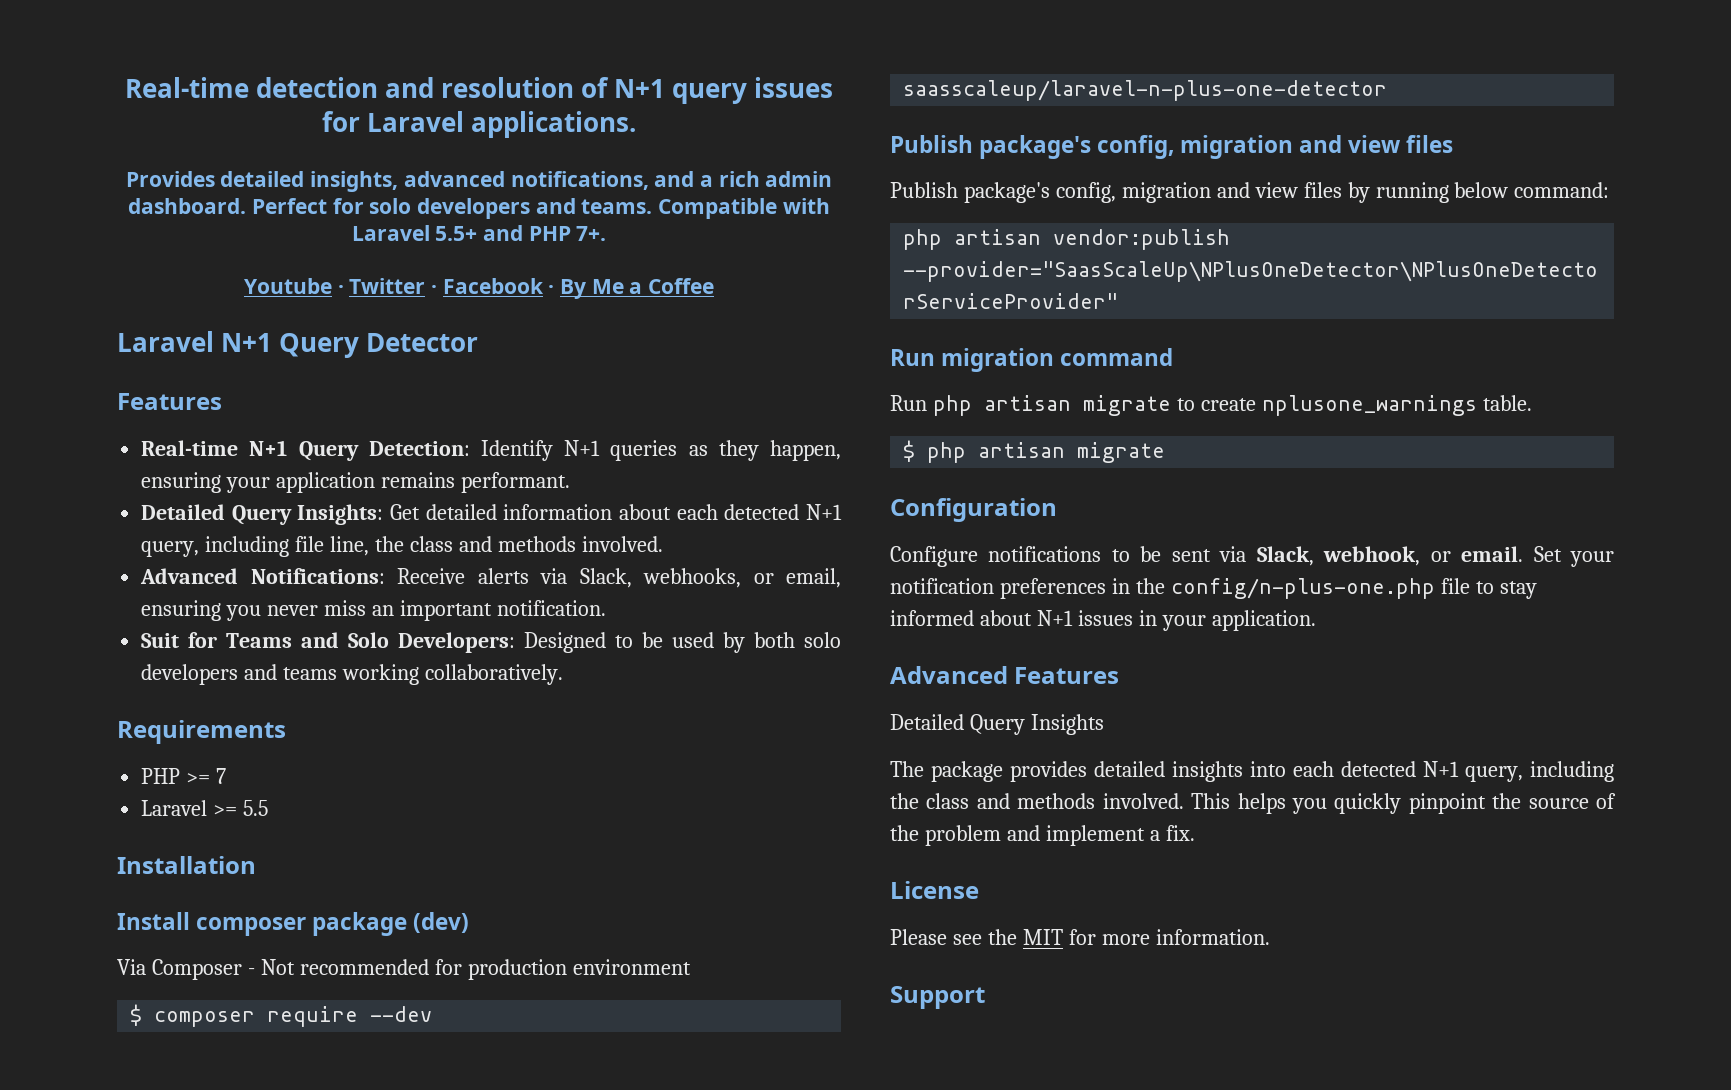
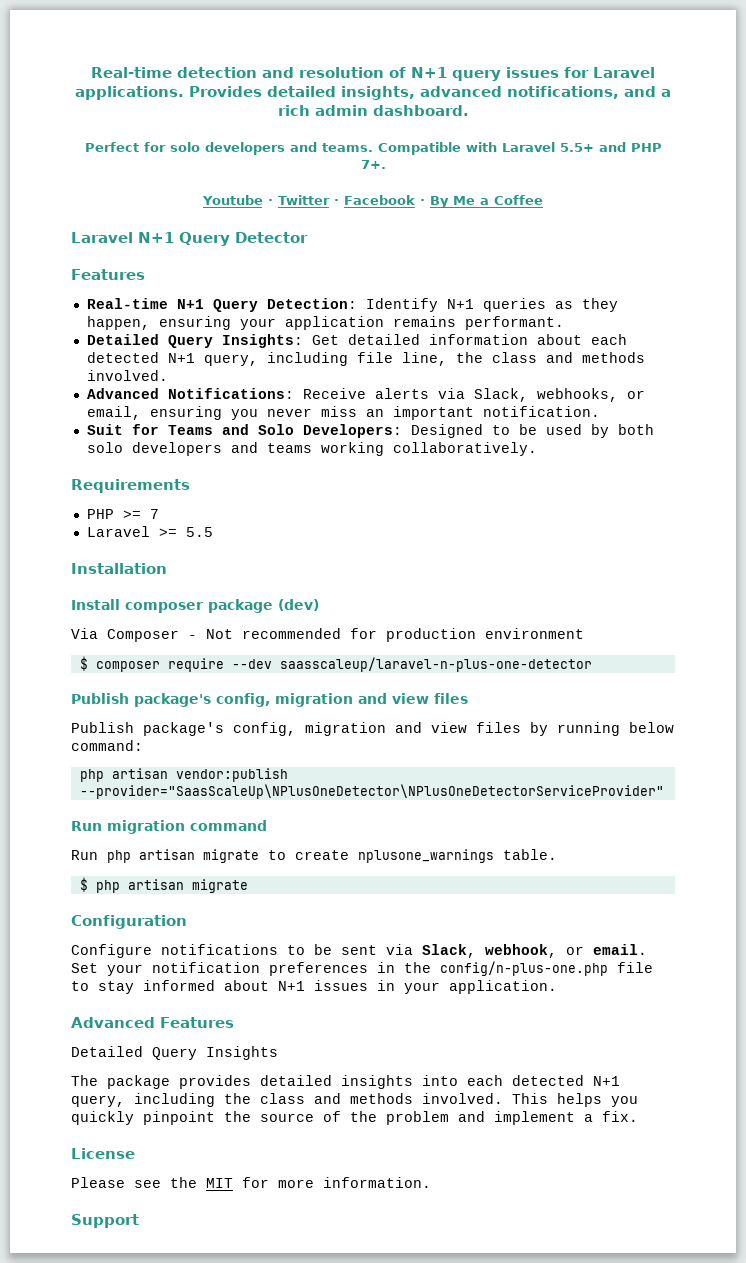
- Real-time detection and resolution of N+1 query issues for Laravel applications.
- Provides detailed insights, advanced notifications, and a rich admin dashboard. Perfect for solo developers and teams.
+ Real-time detection and resolution of N+1 query issues for Laravel applications. Provides detailed insights, advanced notifications, and a rich admin dashboard.
+ Perfect for solo developers and teams.

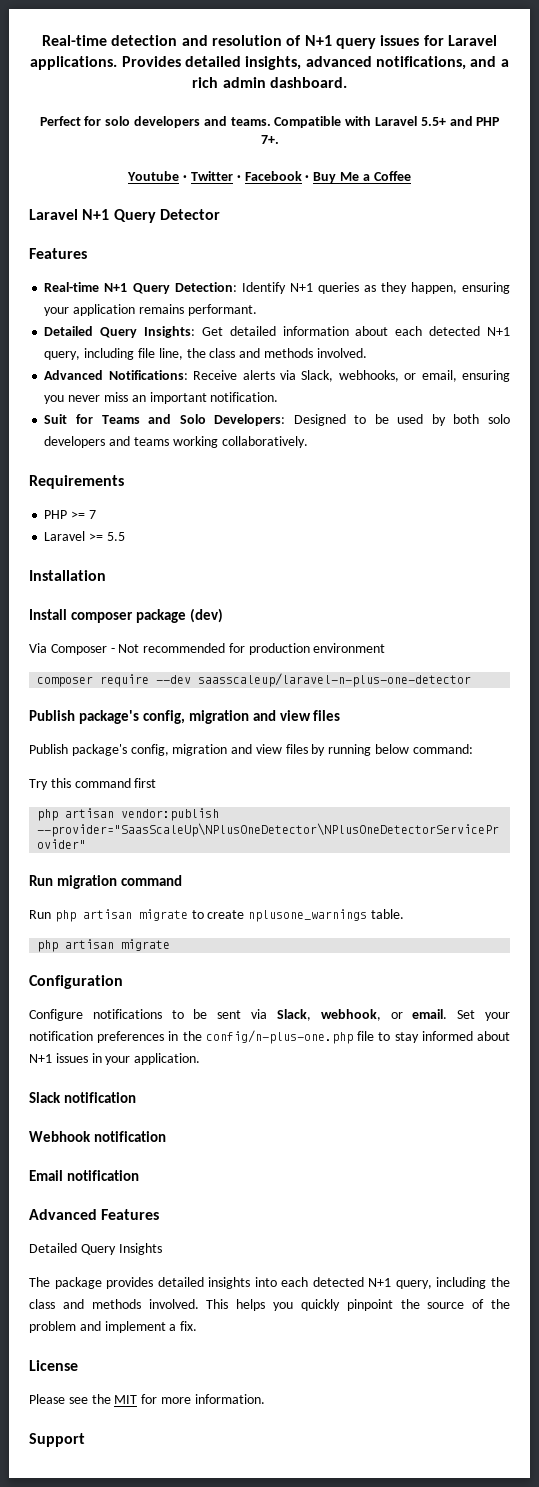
- Youtube · Twitter · Facebook · By Me a Coffee
+ Youtube · Twitter · Facebook · Buy Me a Coffee
- $ composer require --dev saasscaleup/laravel-n-plus-one-detector
+ composer require --dev saasscaleup/laravel-n-plus-one-detector
+ Try this command first
  Run php artisan migrate to create nplusone_warnings table.
- $ php artisan migrate
+ php artisan migrate
+ Slack notification
+ Webhook notification
+ Email notification

